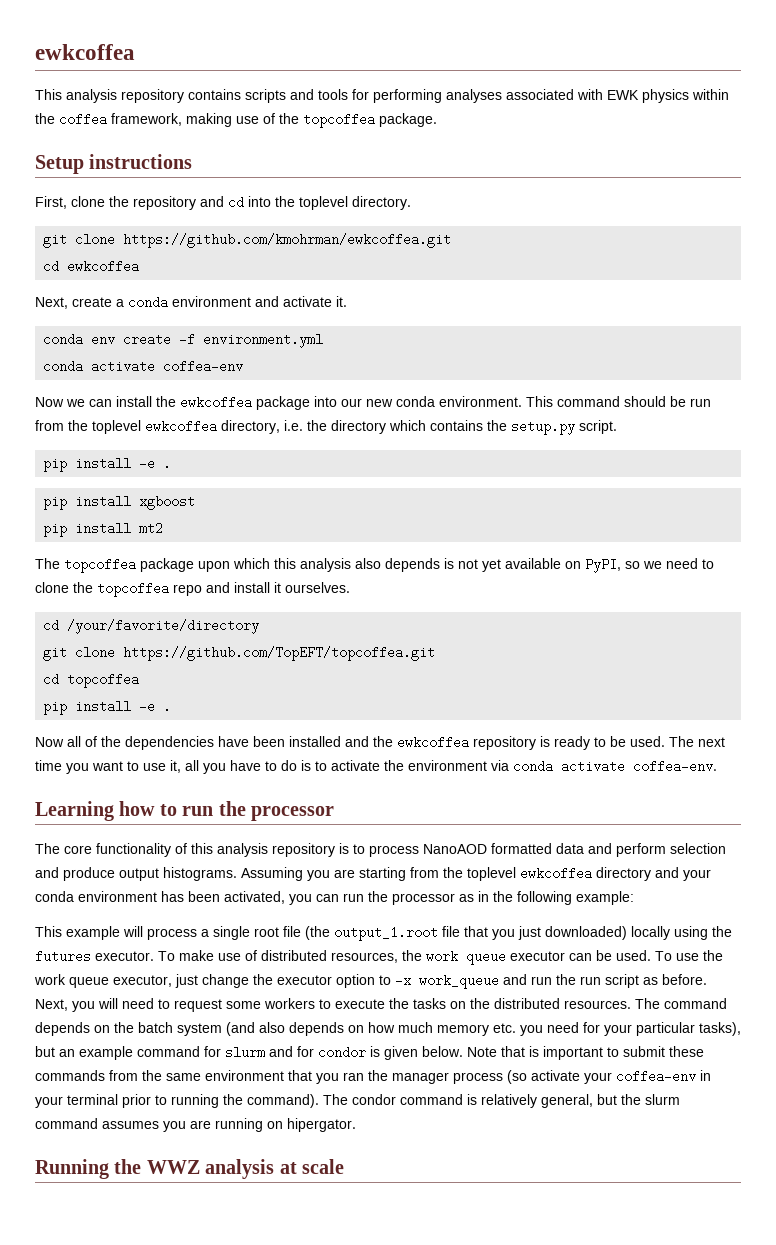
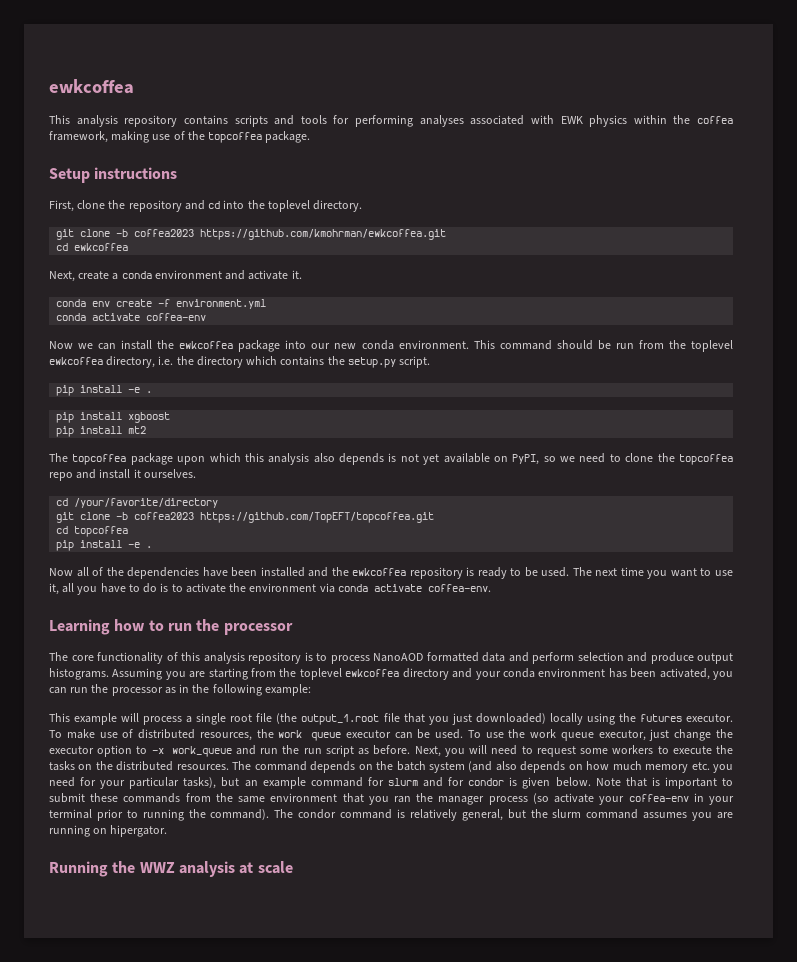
- git clone https://github.com/kmohrman/ewkcoffea.git
+ git clone -b coffea2023 https://github.com/kmohrman/ewkcoffea.git
- git clone https://github.com/TopEFT/topcoffea.git
+ git clone -b coffea2023 https://github.com/TopEFT/topcoffea.git

